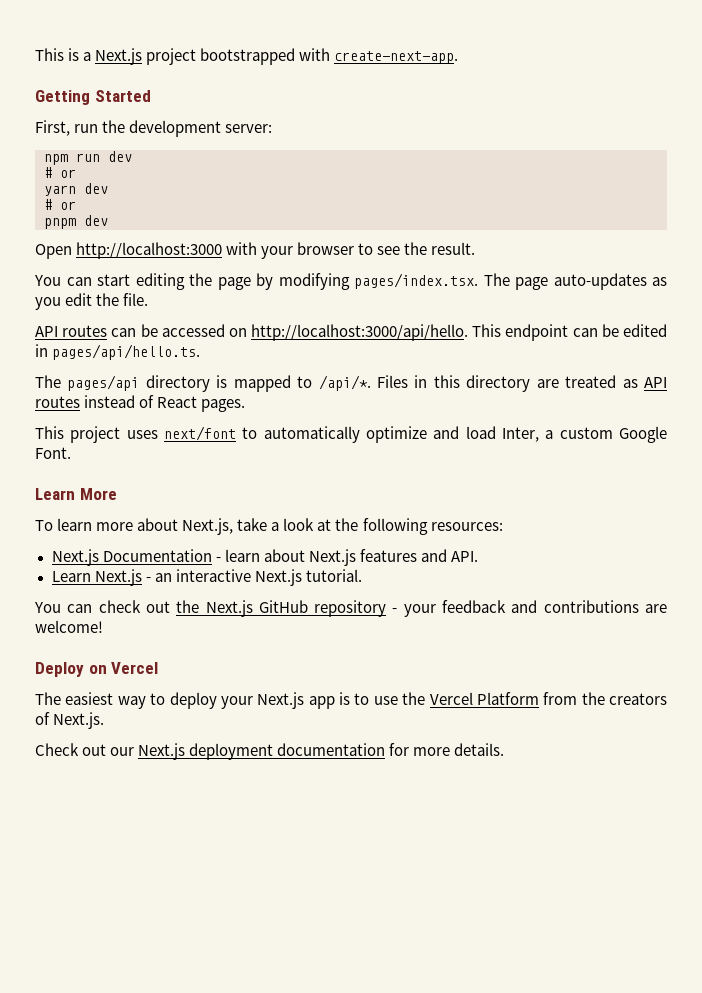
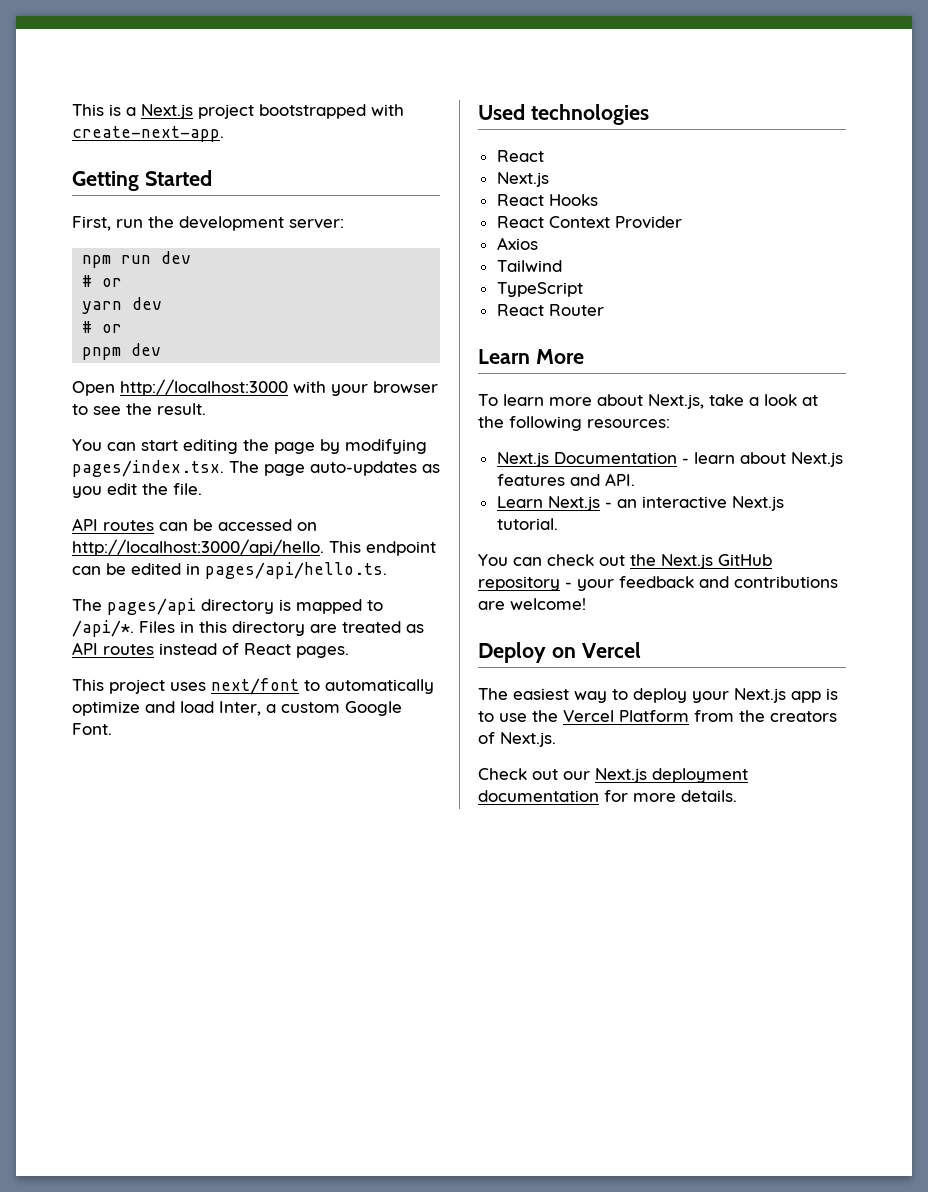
+ Used technologies
+ React
+ Next.js
+ React Hooks
+ React Context Provider
+ Axios
+ Tailwind
+ TypeScript
+ React Router

